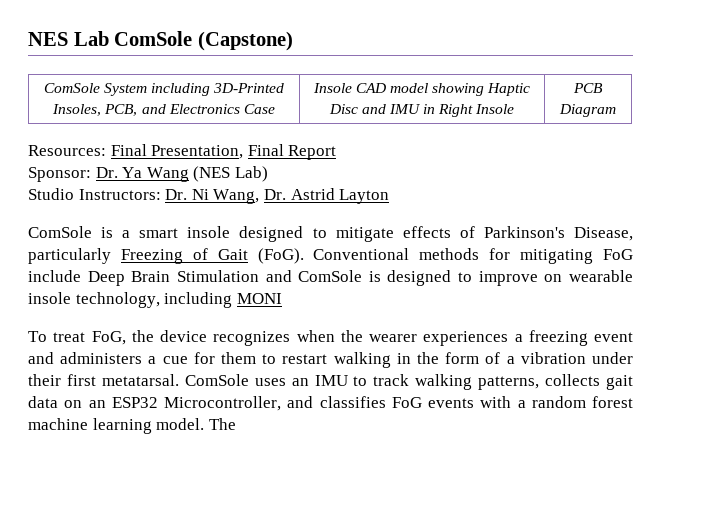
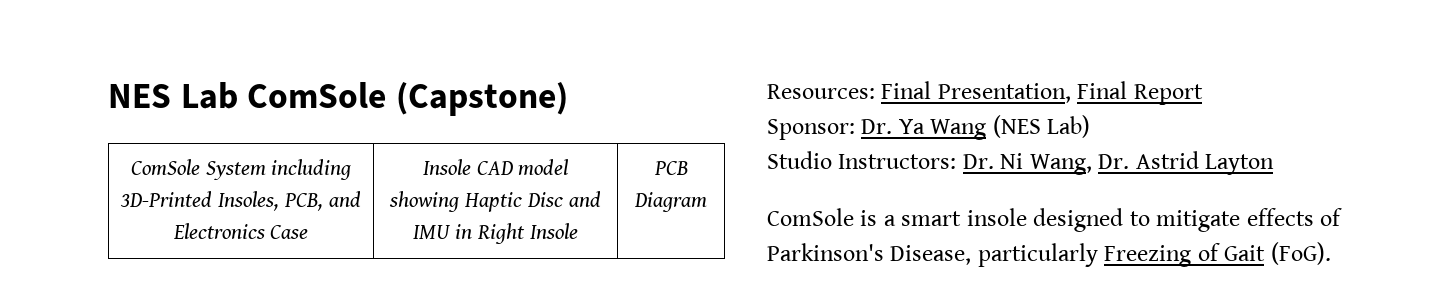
- Conventional methods for mitigating FoG include Deep Brain Stimulation and ComSole is designed to improve on wearable insole technology, including MONI
- To treat FoG, the device recognizes when the wearer experiences a freezing event and administers a cue for them to restart walking in the form of a vibration under their first metatarsal. ComSole uses an IMU to track walking patterns, collects gait data on an ESP32 Microcontroller, and classifies FoG events with a random forest machine learning model. The

